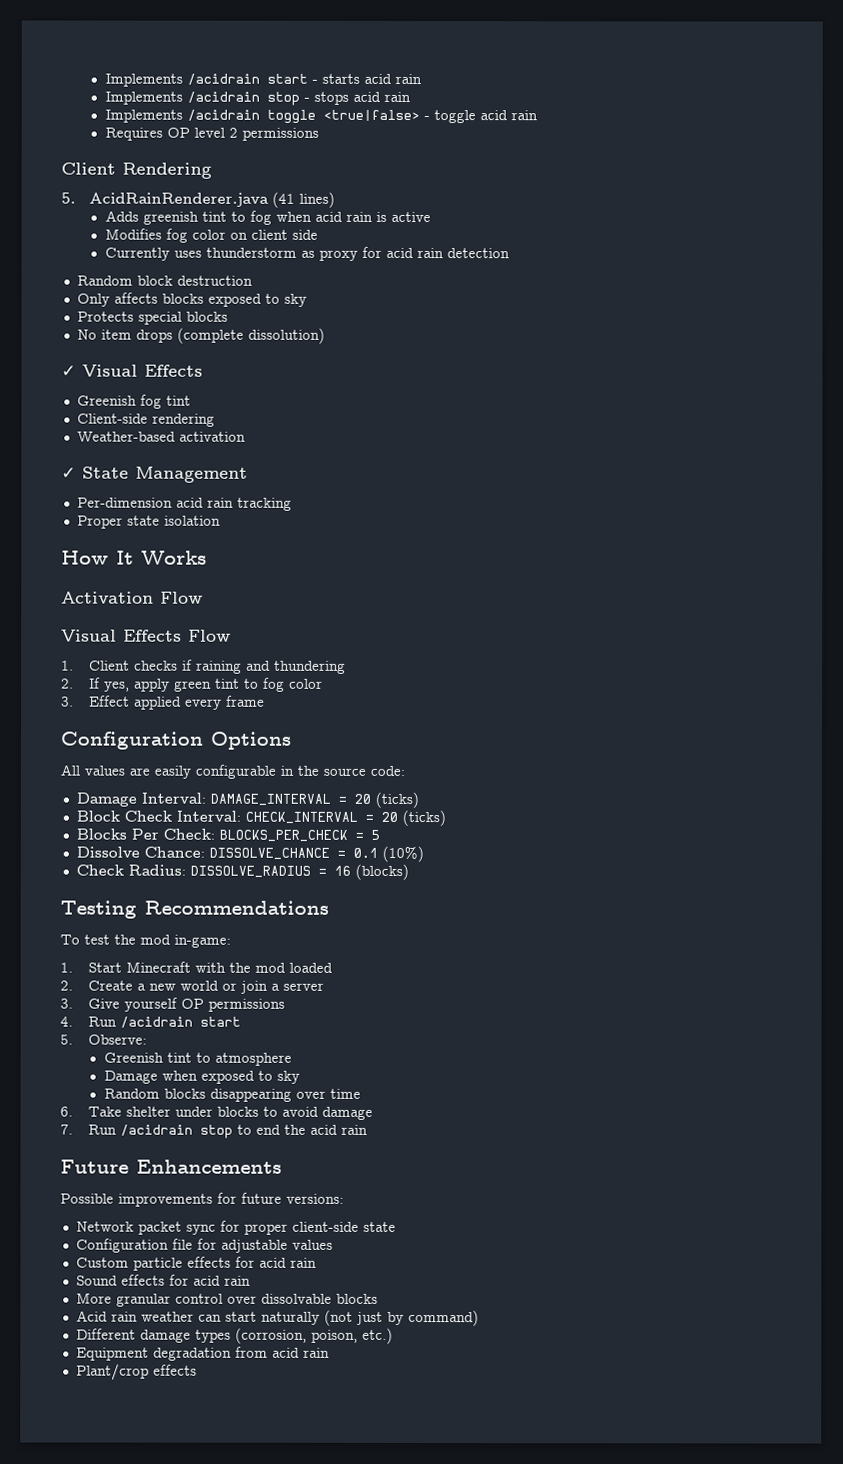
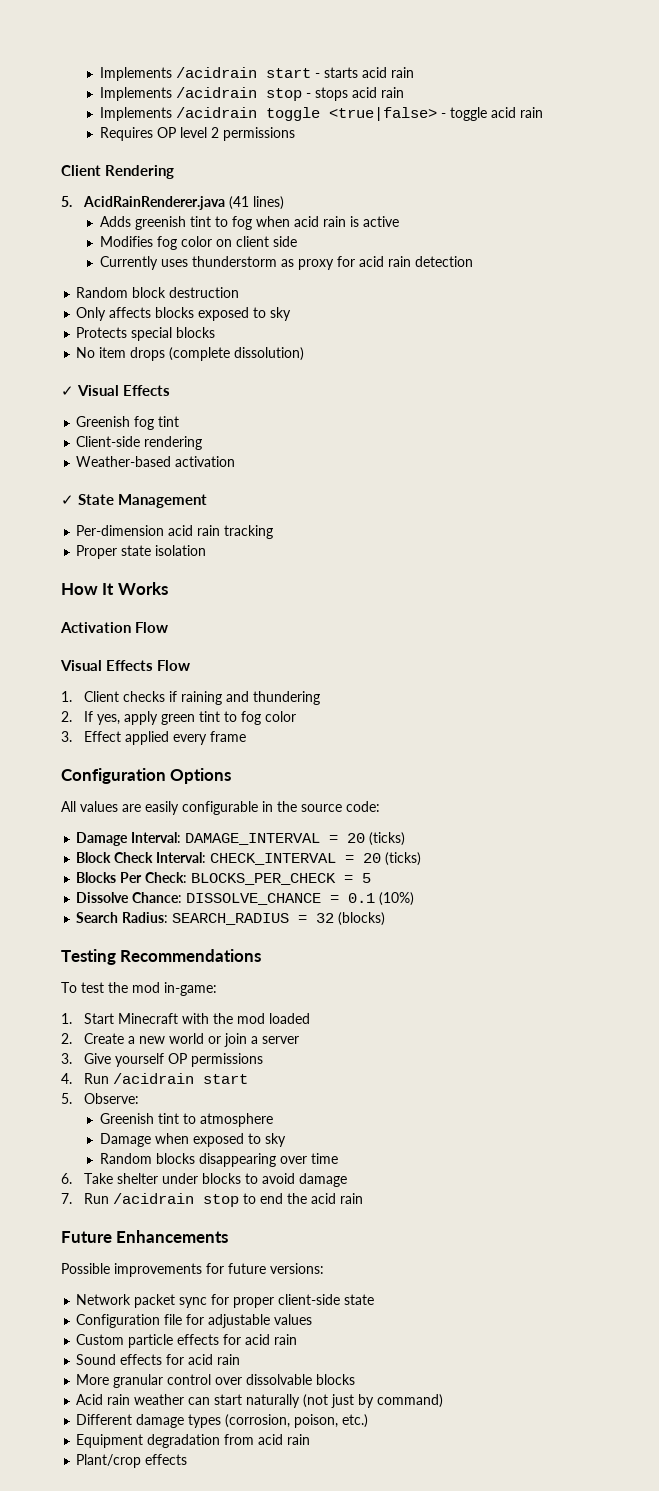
- Check Radius: DISSOLVE_RADIUS = 16 (blocks)
+ Search Radius: SEARCH_RADIUS = 32 (blocks)

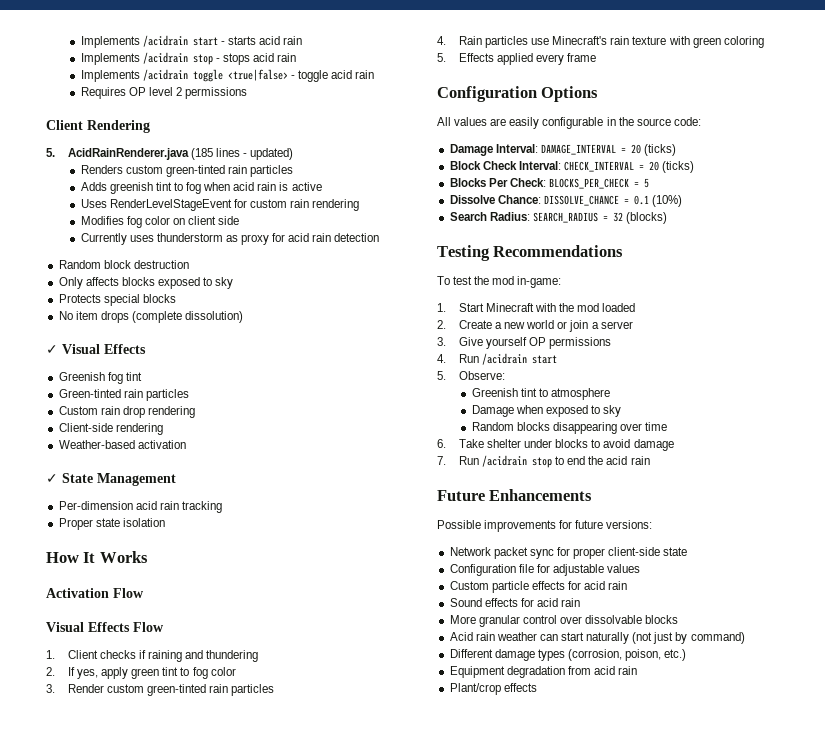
- 5. AcidRainRenderer.java (41 lines)
+ 5. AcidRainRenderer.java (185 lines - updated)
+ Renders custom green-tinted rain particles
+ Uses RenderLevelStageEvent for custom rain rendering
+ Green-tinted rain particles
+ Custom rain drop rendering
- 3. Effect applied every frame
+ 3. Render custom green-tinted rain particles
+ 4. Rain particles use Minecraft's rain texture with green coloring
+ 5. Effects applied every frame

